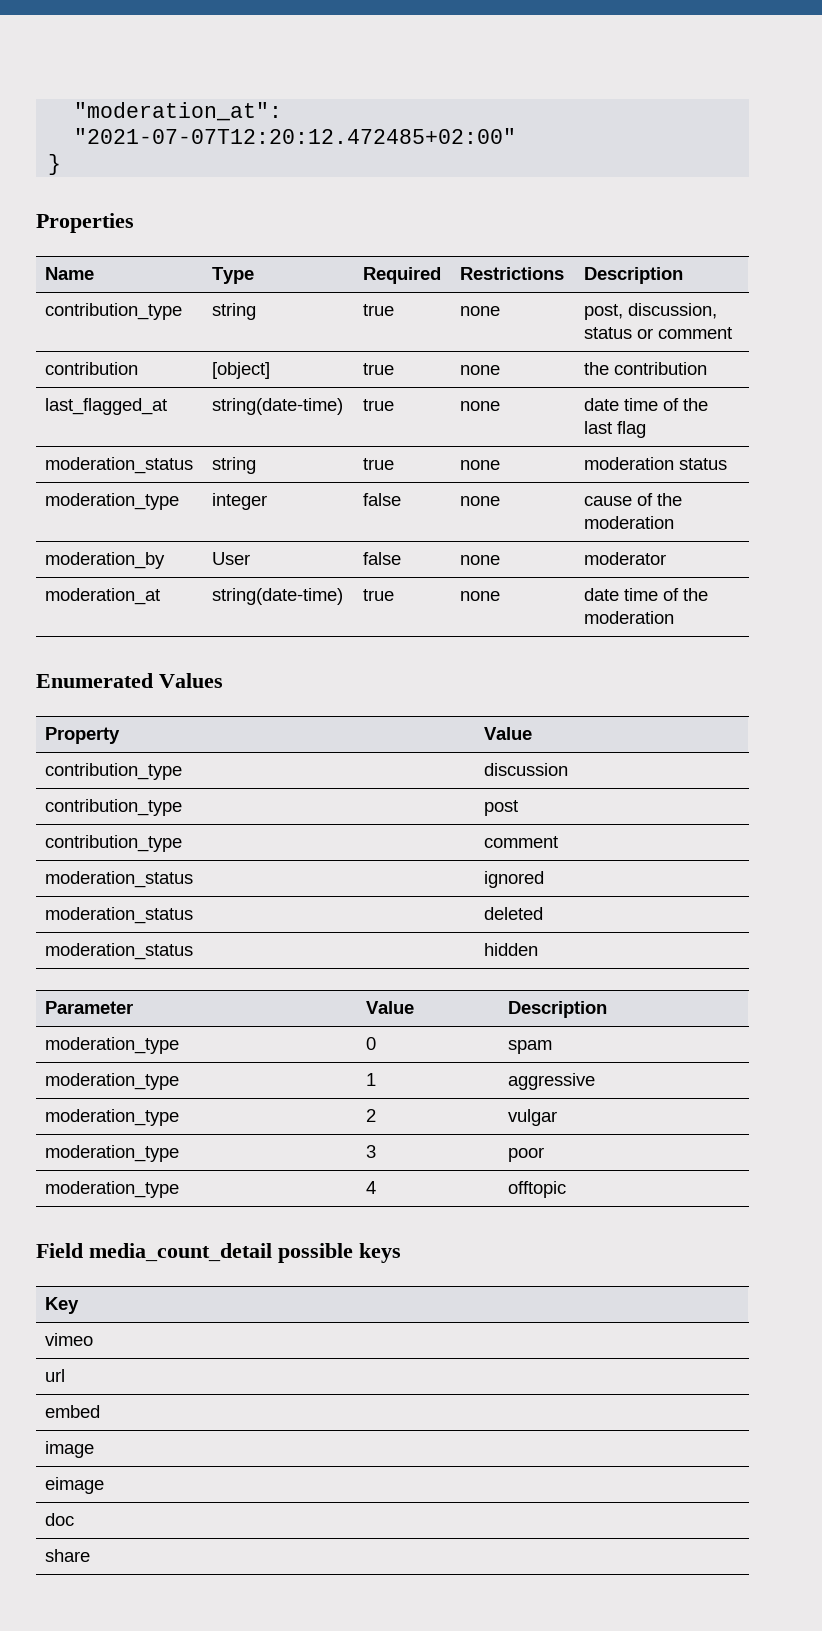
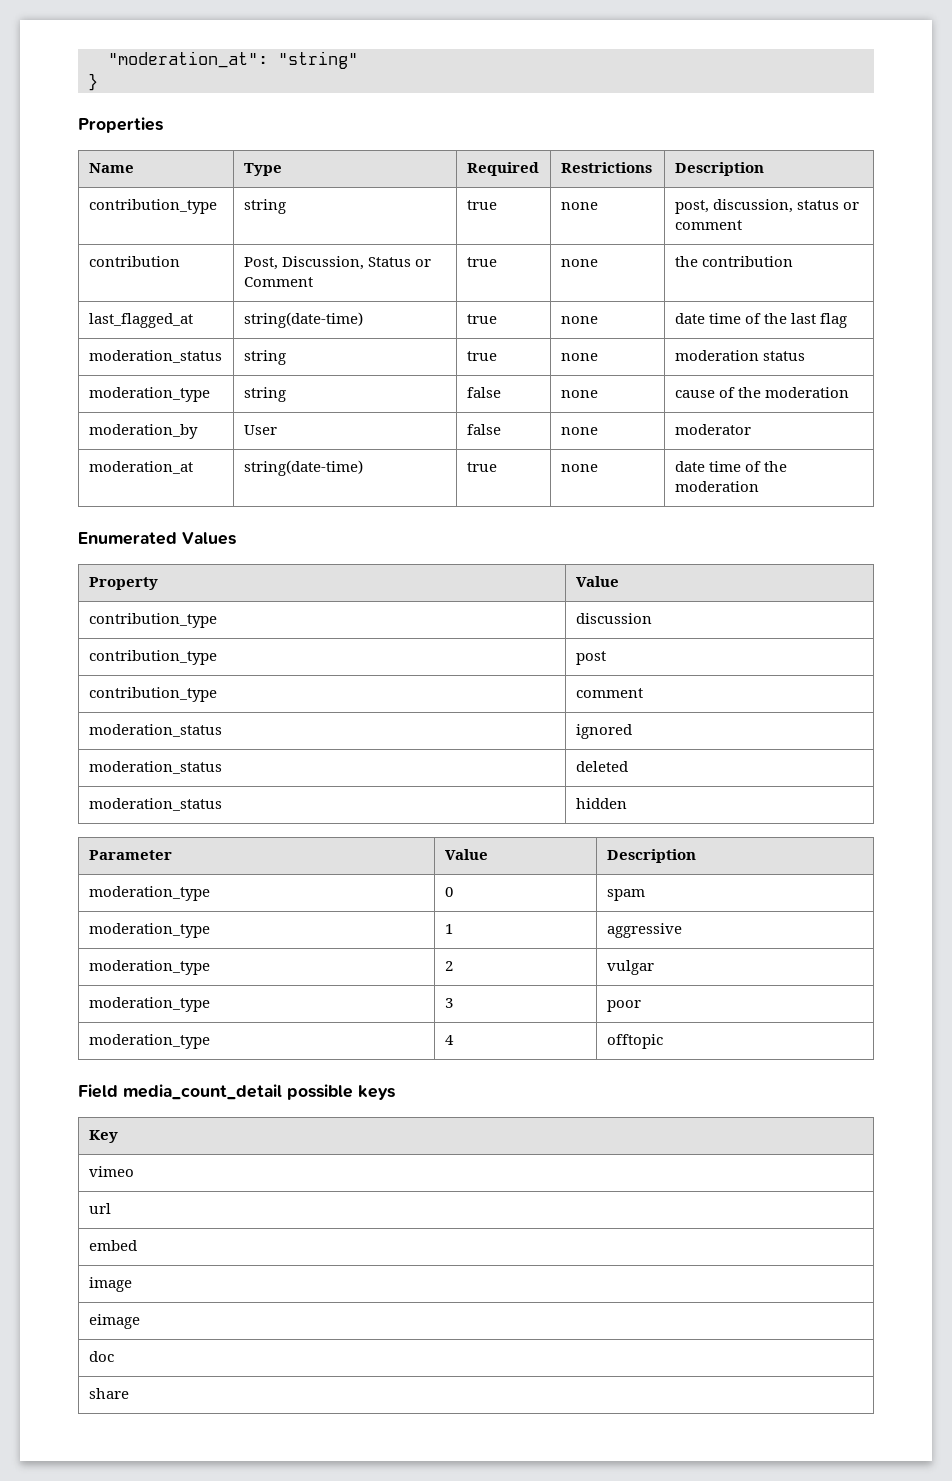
- "moderation_at": "2021-07-07T12:20:12.472485+02:00"
+ "moderation_at": "string"
- contribution | [object] | true | none | the contribution
+ contribution | Post, Discussion, Status or Comment | true | none | the contribution
- moderation_type | integer | false | none | cause of the moderation
+ moderation_type | string | false | none | cause of the moderation

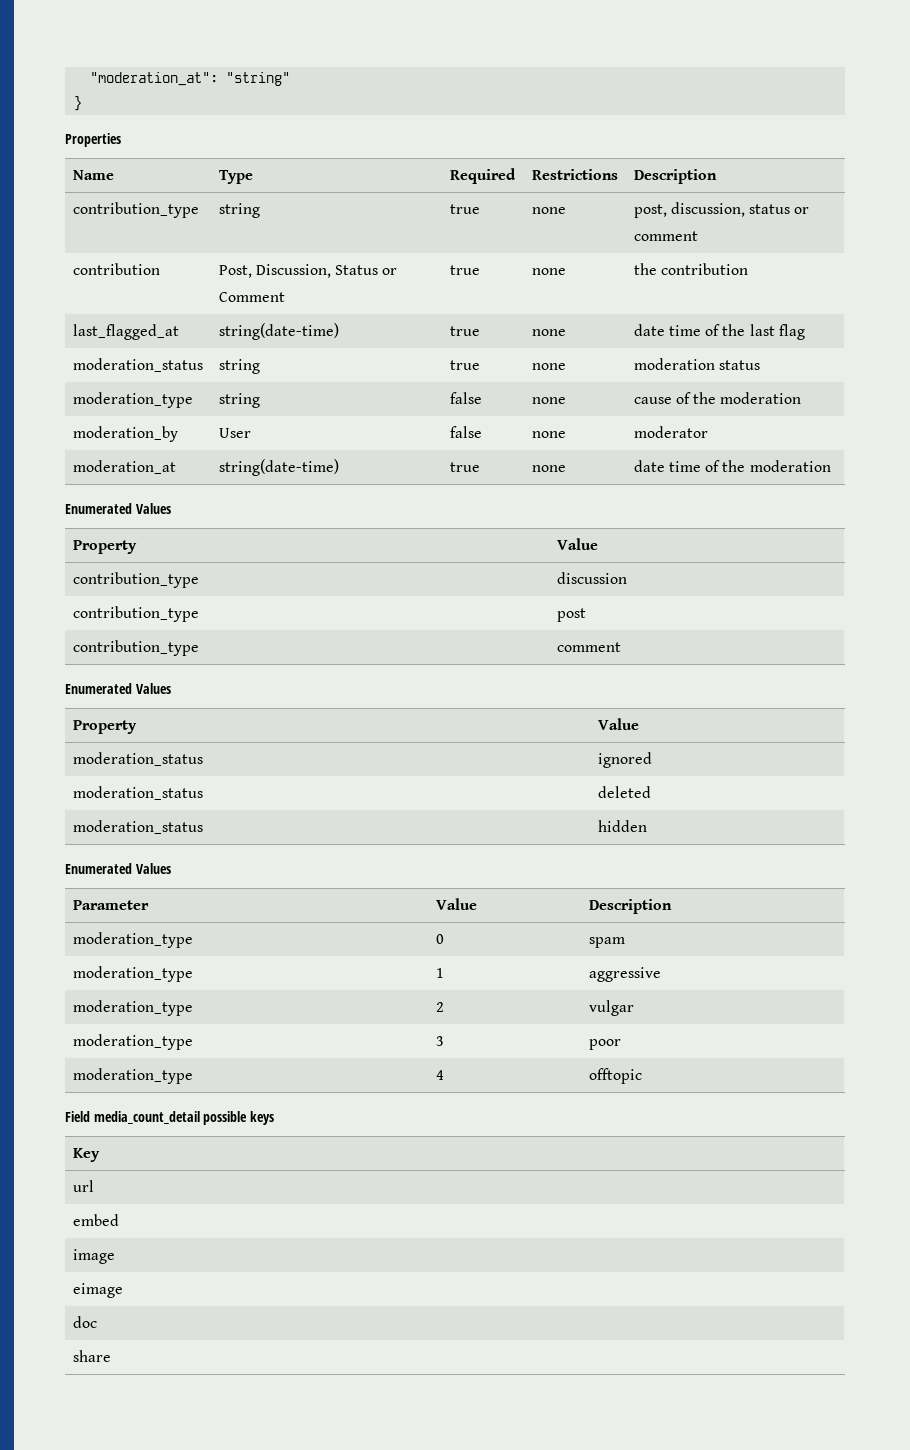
  contribution_type | comment
+ Enumerated Values
+ Property | Value
  moderation_status | hidden
+ Enumerated Values
- vimeo

